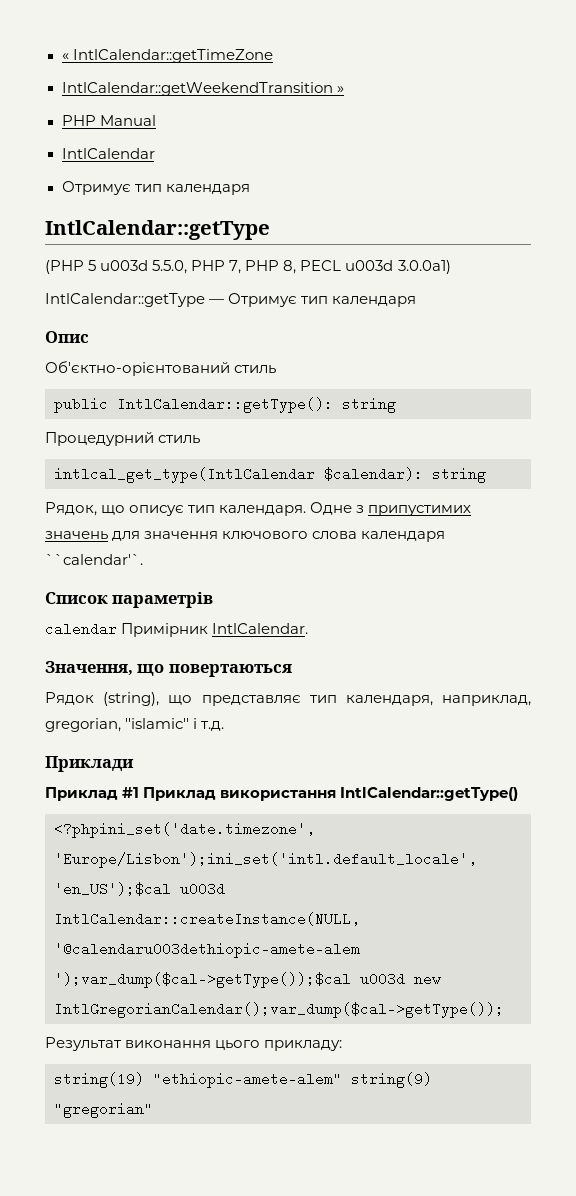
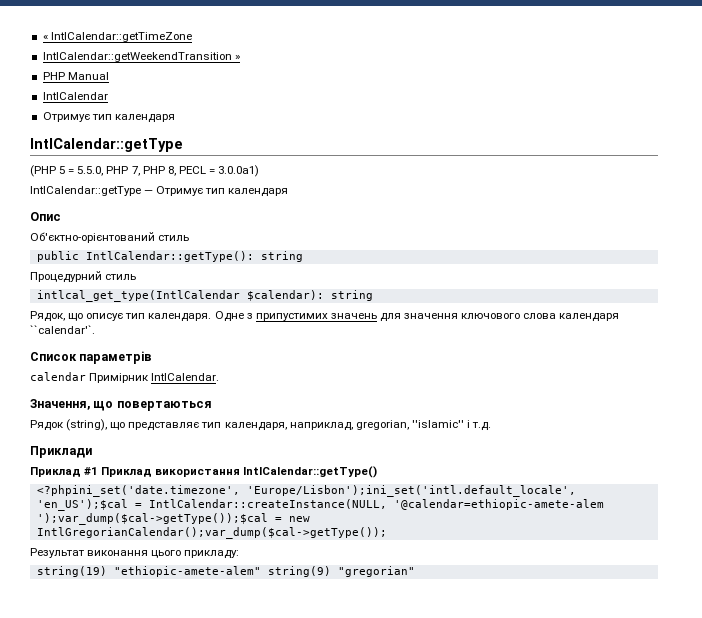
- (PHP 5 u003d 5.5.0, PHP 7, PHP 8, PECL u003d 3.0.0a1)
+ (PHP 5 = 5.5.0, PHP 7, PHP 8, PECL = 3.0.0a1)
- <?phpini_set('date.timezone', 'Europe/Lisbon');ini_set('intl.default_locale', 'en_US');$cal u003d IntlCalendar::createInstance(NULL, '@calendaru003dethiopic-amete-alem ');var_dump($cal->getType());$cal u003d new IntlGregorianCalendar();var_dump($cal->getType());
+ <?phpini_set('date.timezone', 'Europe/Lisbon');ini_set('intl.default_locale', 'en_US');$cal = IntlCalendar::createInstance(NULL, '@calendar=ethiopic-amete-alem ');var_dump($cal->getType());$cal = new IntlGregorianCalendar();var_dump($cal->getType());

